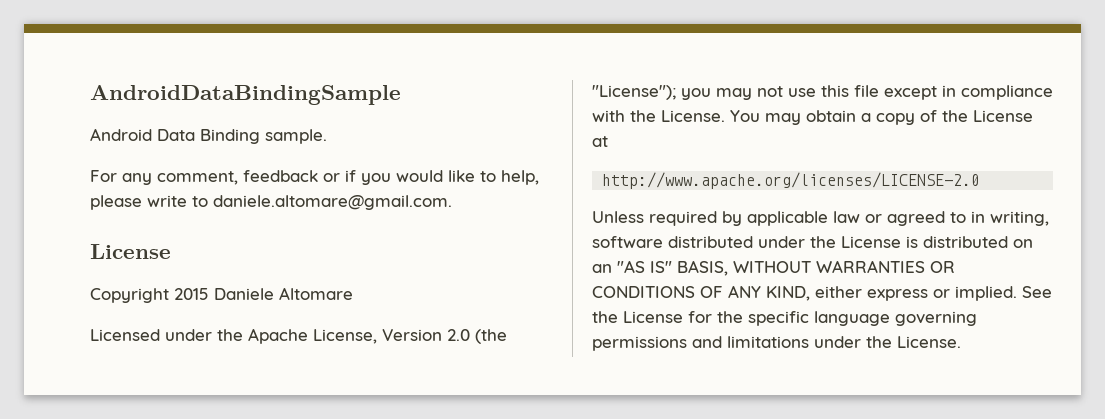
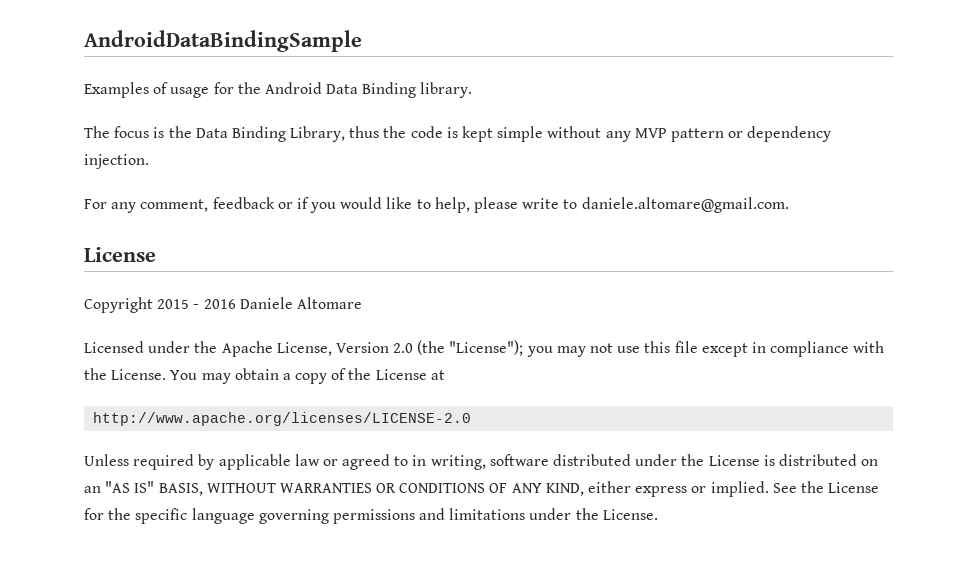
- Android Data Binding sample.
+ Examples of usage for the Android Data Binding library.
+ The focus is the Data Binding Library, thus the code is kept simple without any MVP pattern or dependency injection.
- Copyright 2015 Daniele Altomare
+ Copyright 2015 - 2016 Daniele Altomare

